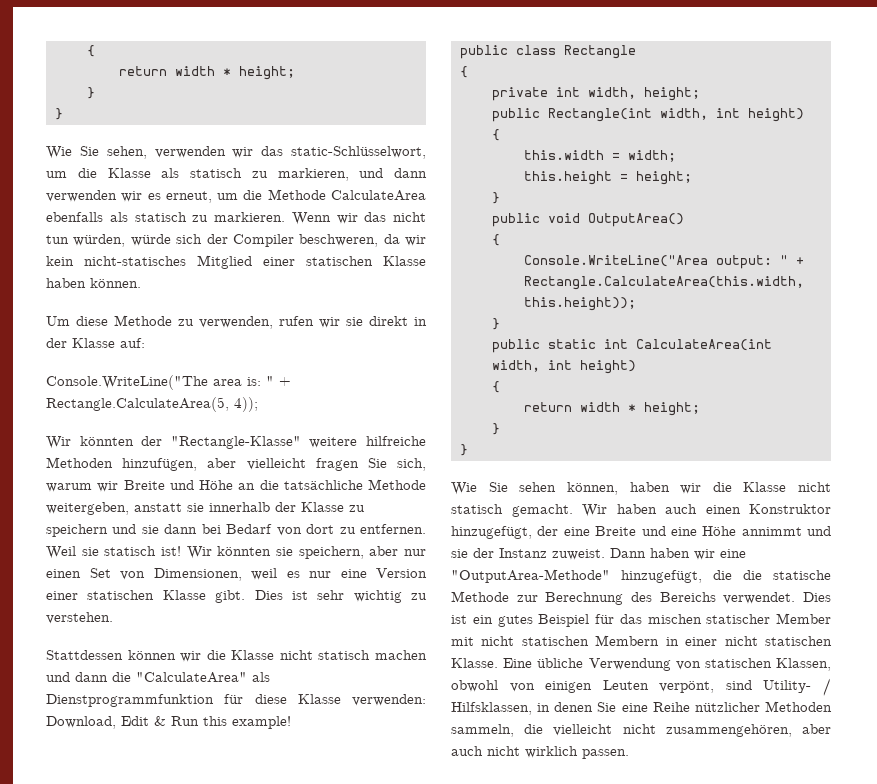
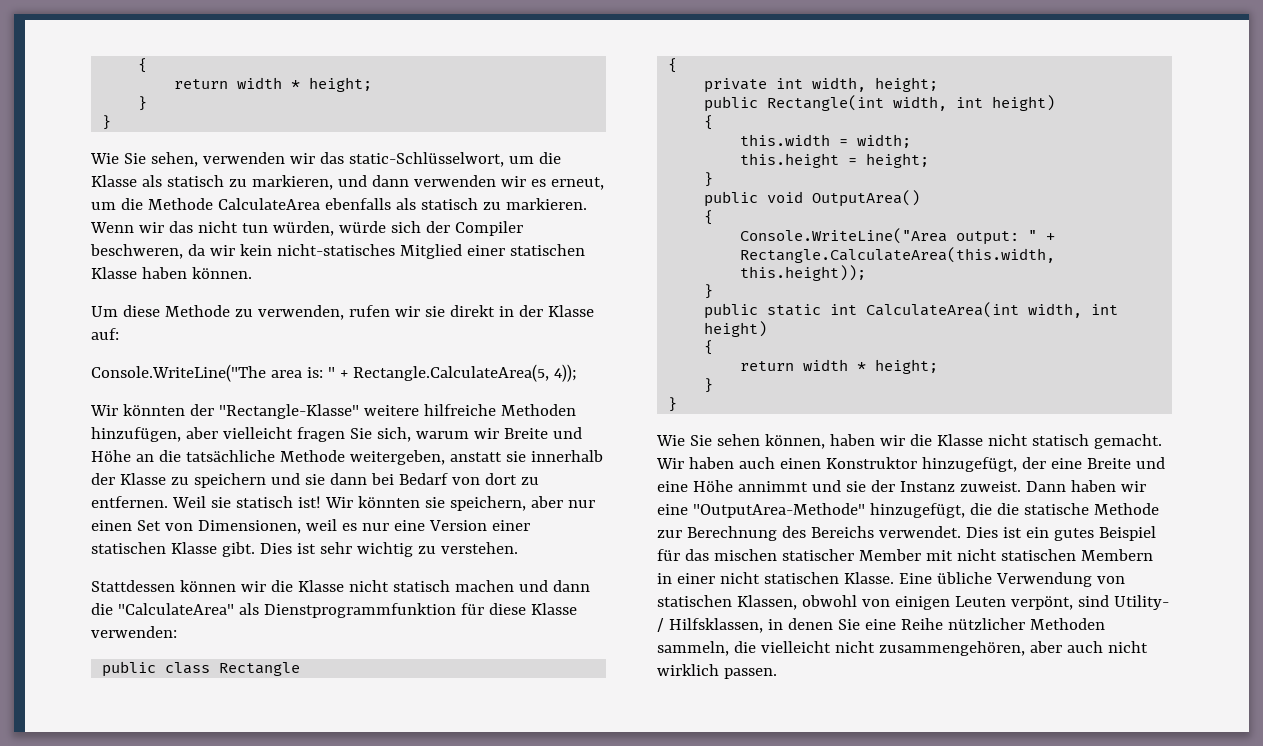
- Stattdessen können wir die Klasse nicht statisch machen und dann die "CalculateArea" als Dienstprogrammfunktion für diese Klasse verwenden: Download, Edit & Run this example!
+ Stattdessen können wir die Klasse nicht statisch machen und dann die "CalculateArea" als Dienstprogrammfunktion für diese Klasse verwenden:

